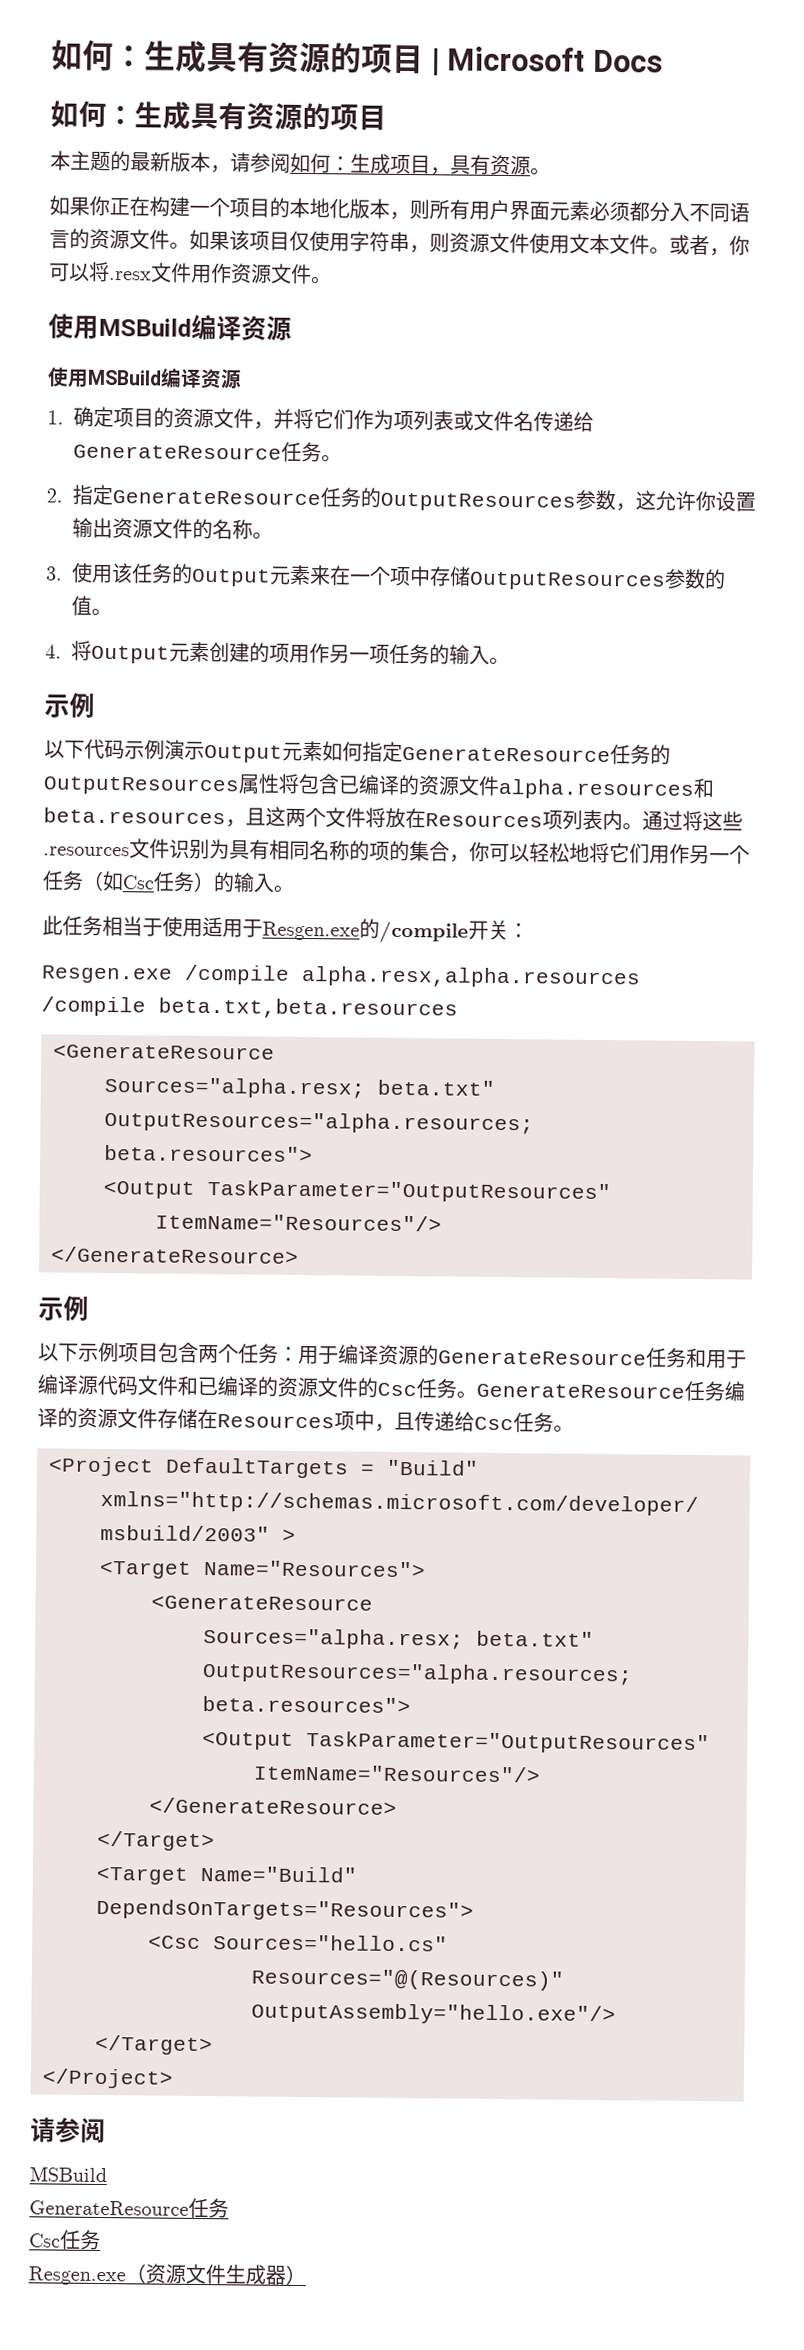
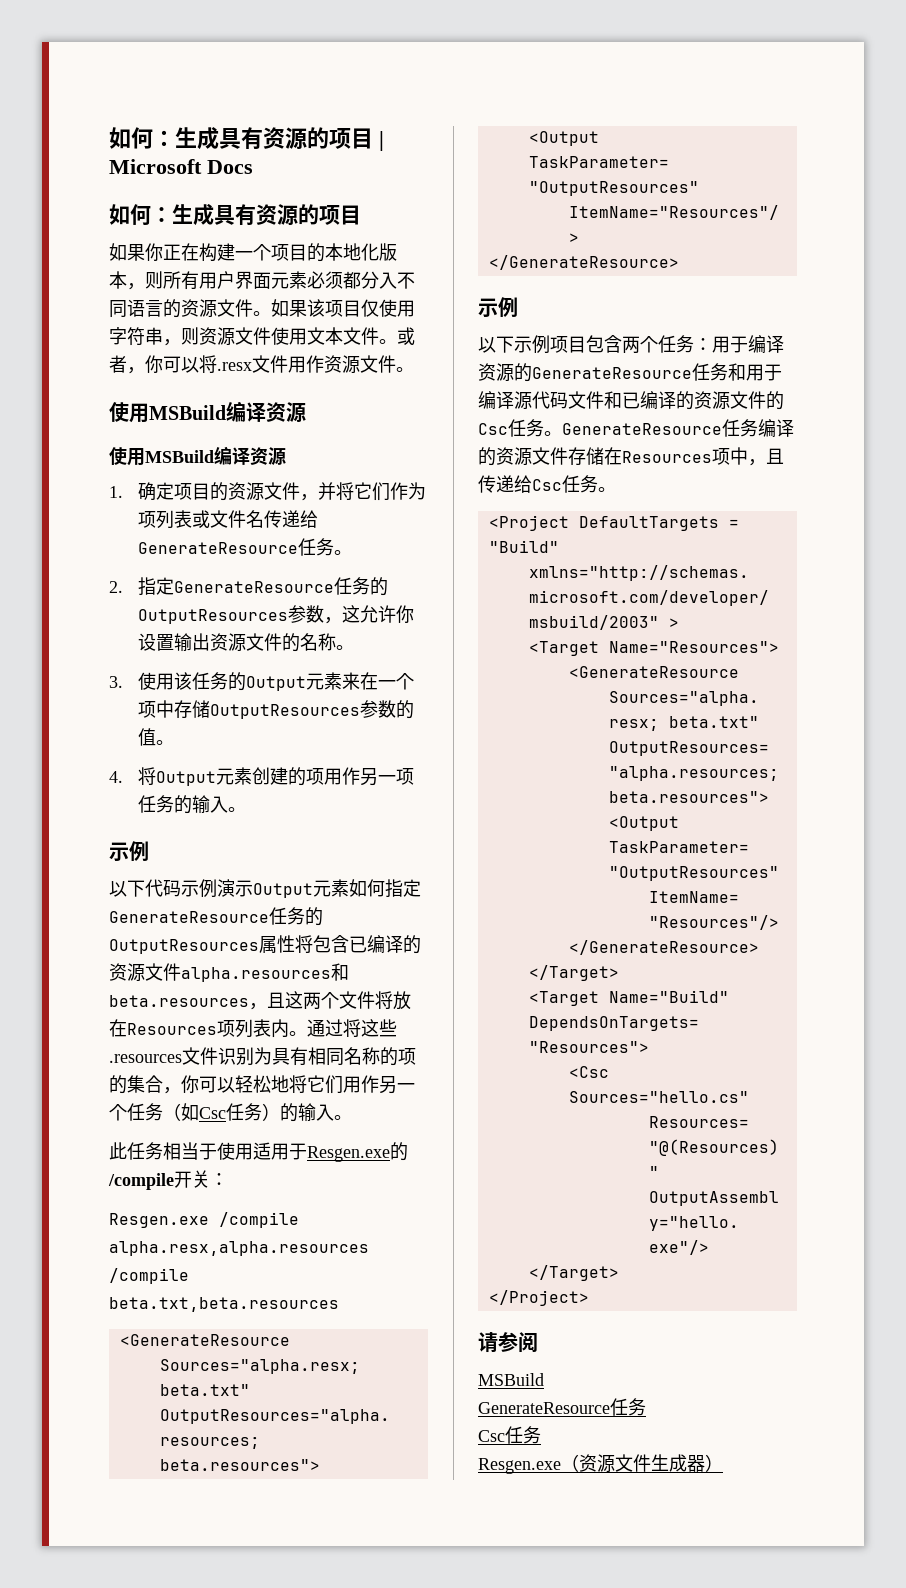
- 本主题的最新版本，请参阅如何：生成项目，具有资源。

